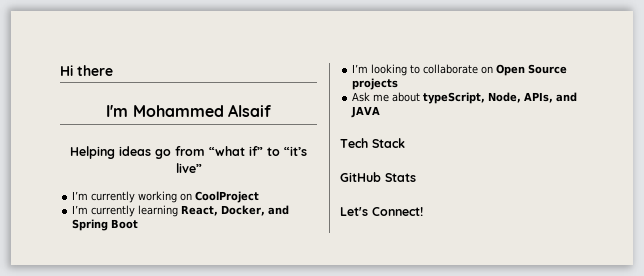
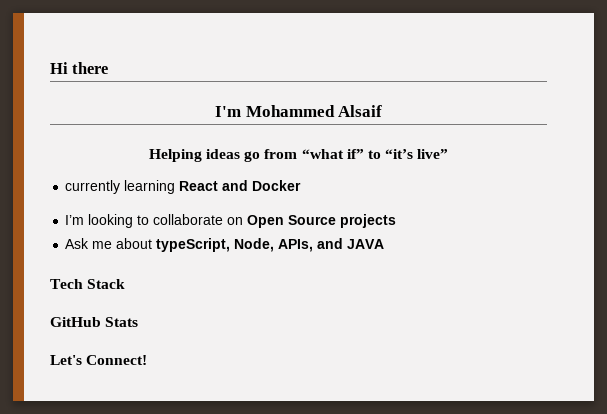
- I’m currently working on CoolProject
- I’m currently learning React, Docker, and Spring Boot
+ currently learning React and Docker

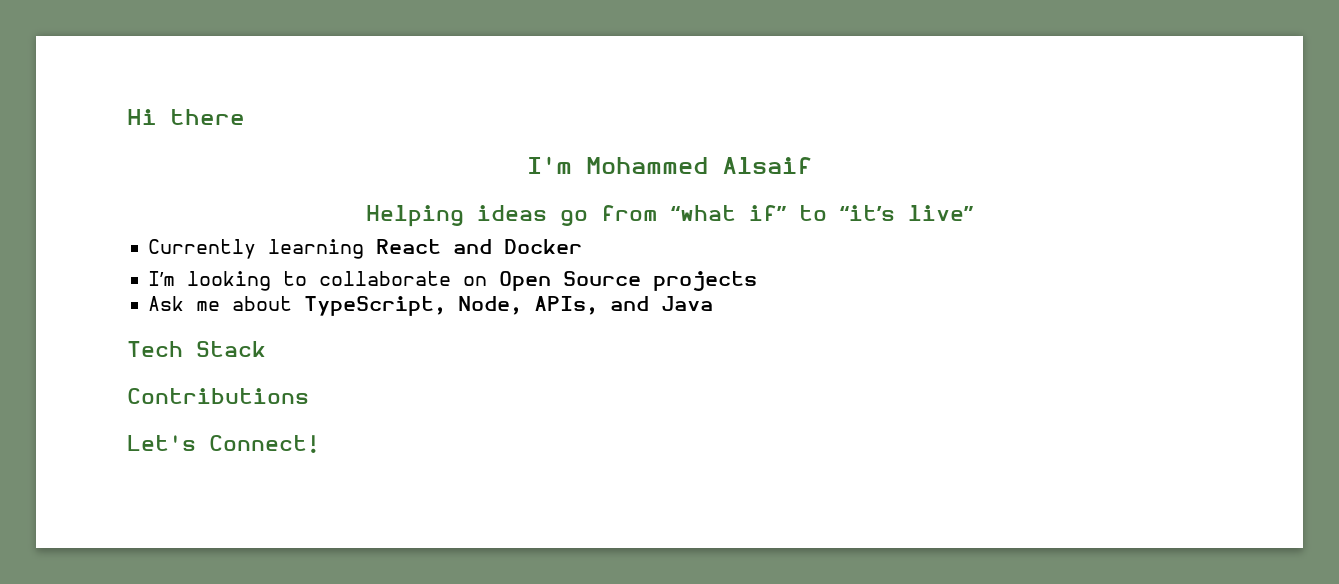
- currently learning React and Docker
+ Currently learning React and Docker
- Ask me about typeScript, Node, APIs, and JAVA
+ Ask me about TypeScript, Node, APIs, and Java
- GitHub Stats
+ Contributions

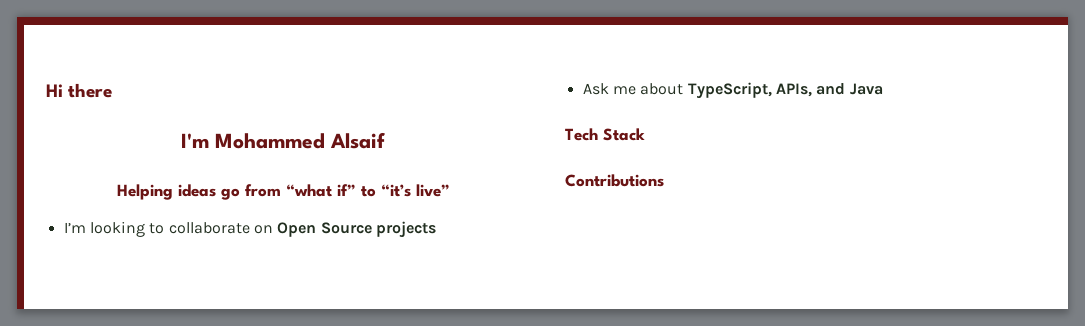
- Currently learning React and Docker
- Ask me about TypeScript, Node, APIs, and Java
+ Ask me about TypeScript, APIs, and Java
- Let's Connect!

